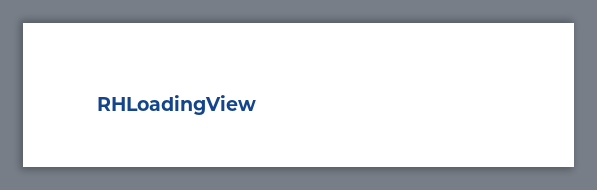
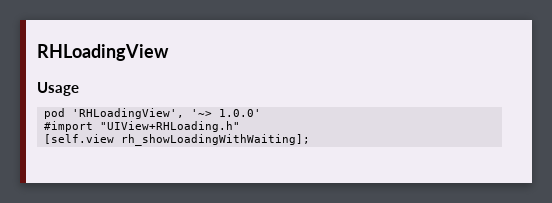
+ Usage
+ pod 'RHLoadingView', '~> 1.0.0'
+ #import "UIView+RHLoading.h"
+ [self.view rh_showLoadingWithWaiting];

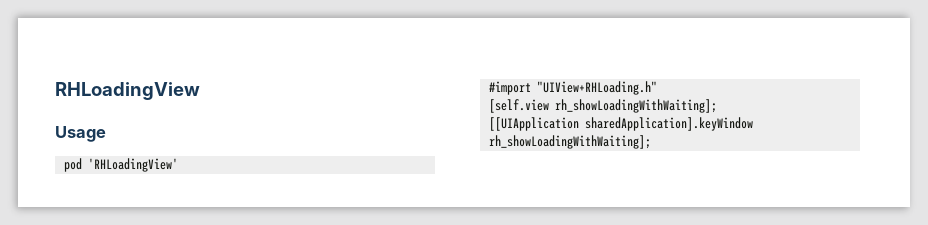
- pod 'RHLoadingView', '~> 1.0.0'
+ pod 'RHLoadingView'
+ [[UIApplication sharedApplication].keyWindow rh_showLoadingWithWaiting];

